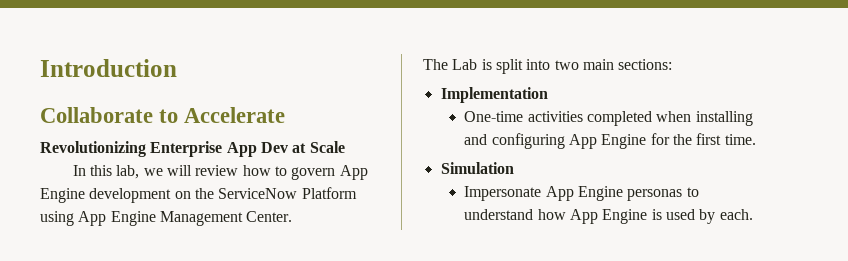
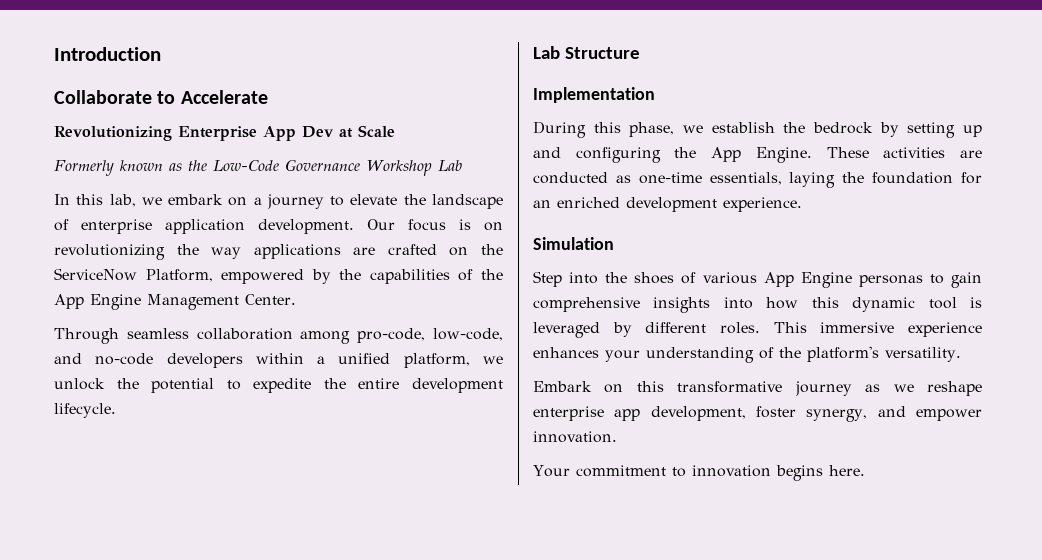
- In this lab, we will review how to govern App Engine development on the ServiceNow Platform using App Engine Management Center.
- The Lab is split into two main sections:
+ Formerly known as the Low-Code Governance Workshop Lab
+ In this lab, we embark on a journey to elevate the landscape of enterprise application development. Our focus is on revolutionizing the way applications are crafted on the ServiceNow Platform, empowered by the capabilities of the App Engine Management Center.
+ Through seamless collaboration among pro-code, low-code, and no-code developers within a unified platform, we unlock the potential to expedite the entire development lifecycle.
+ Lab Structure
  Implementation
- One-time activities completed when installing and configuring App Engine for the first time.
+ During this phase, we establish the bedrock by setting up and configuring the App Engine. These activities are conducted as one-time essentials, laying the foundation for an enriched development experience.
  Simulation
- Impersonate App Engine personas to understand how App Engine is used by each.
+ Step into the shoes of various App Engine personas to gain comprehensive insights into how this dynamic tool is leveraged by different roles. This immersive experience enhances your understanding of the platform's versatility.
+ Embark on this transformative journey as we reshape enterprise app development, foster synergy, and empower innovation.
+ Your commitment to innovation begins here.

